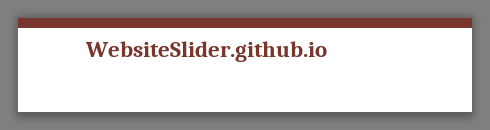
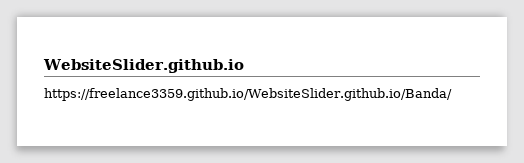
+ https://freelance3359.github.io/WebsiteSlider.github.io/Banda/

